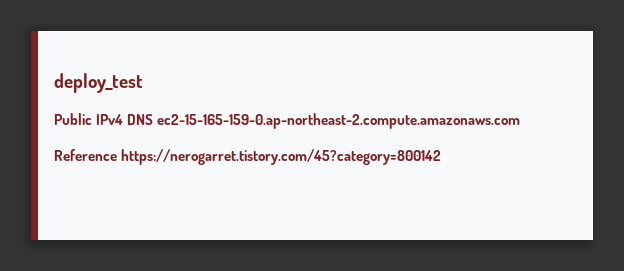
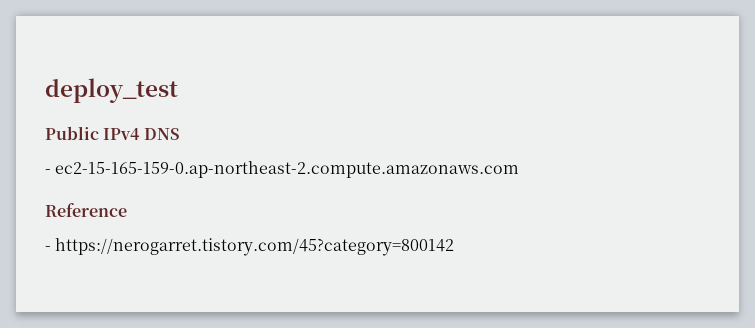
- Public IPv4 DNS ec2-15-165-159-0.ap-northeast-2.compute.amazonaws.com
+ Public IPv4 DNS
+ - ec2-15-165-159-0.ap-northeast-2.compute.amazonaws.com
- Reference https://nerogarret.tistory.com/45?category=800142
+ Reference
+ - https://nerogarret.tistory.com/45?category=800142

